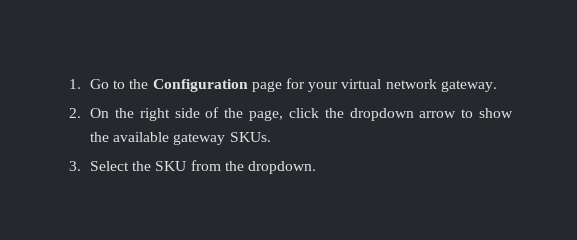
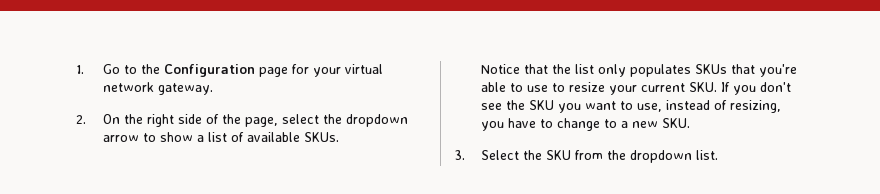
- 2. On the right side of the page, click the dropdown arrow to show the available gateway SKUs.
+ 2. On the right side of the page, select the dropdown arrow to show a list of available SKUs.
+ Notice that the list only populates SKUs that you're able to use to resize your current SKU. If you don't see the SKU you want to use, instead of resizing, you have to change to a new SKU.
- 3. Select the SKU from the dropdown.
+ 3. Select the SKU from the dropdown list.

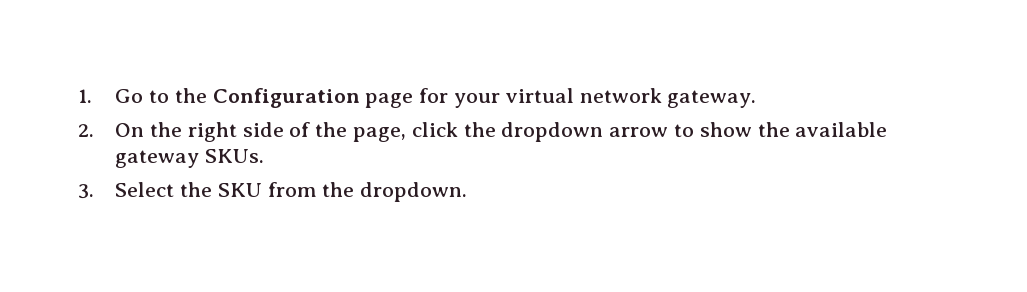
- 2. On the right side of the page, select the dropdown arrow to show a list of available SKUs.
- Notice that the list only populates SKUs that you're able to use to resize your current SKU. If you don't see the SKU you want to use, instead of resizing, you have to change to a new SKU.
+ 2. On the right side of the page, click the dropdown arrow to show the available gateway SKUs.
- 3. Select the SKU from the dropdown list.
+ 3. Select the SKU from the dropdown.

